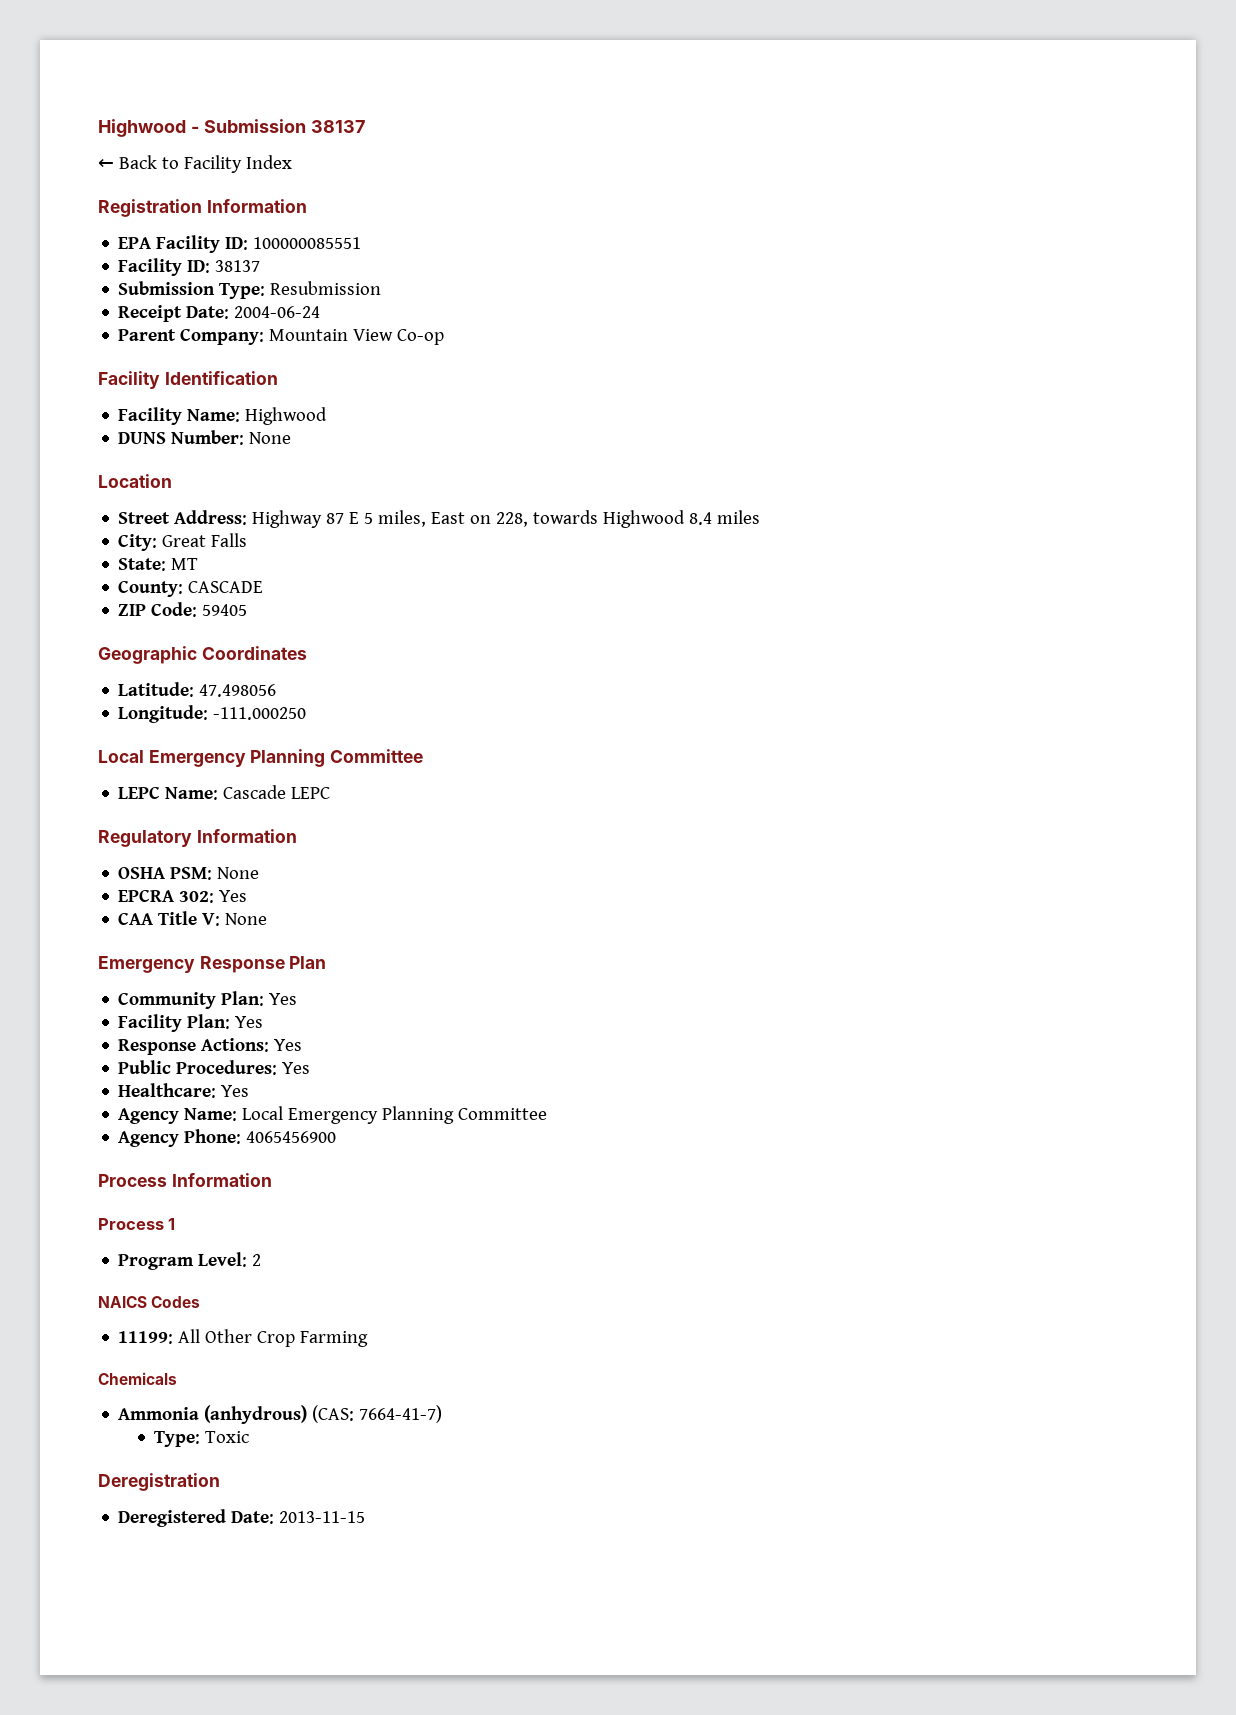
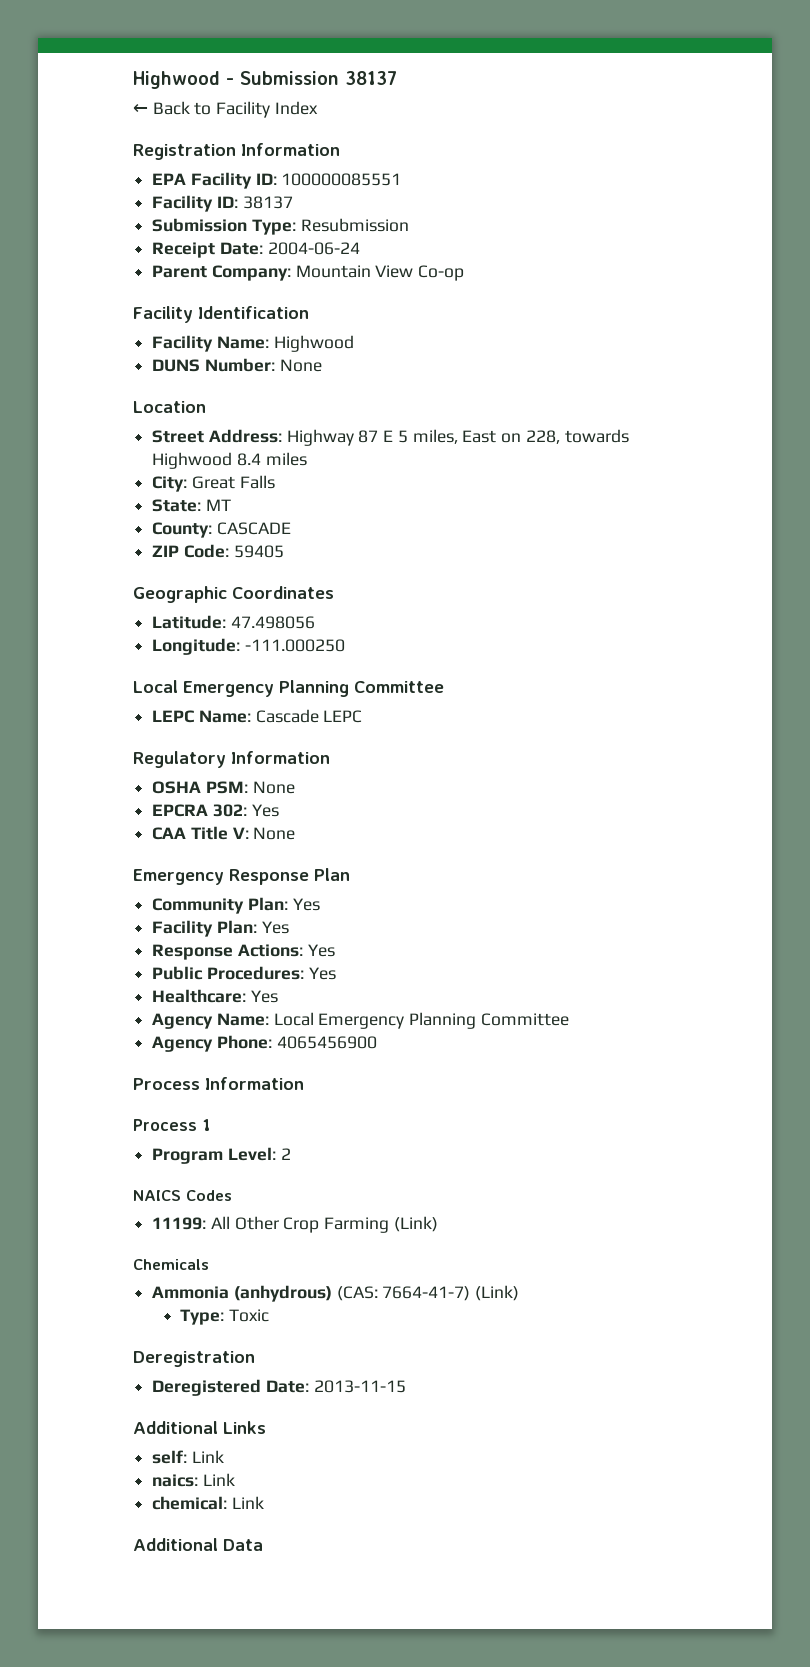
- 11199: All Other Crop Farming
+ 11199: All Other Crop Farming (Link)
- Ammonia (anhydrous) (CAS: 7664-41-7)
+ Ammonia (anhydrous) (CAS: 7664-41-7) (Link)
+ Additional Links
+ self: Link
+ naics: Link
+ chemical: Link
+ Additional Data

